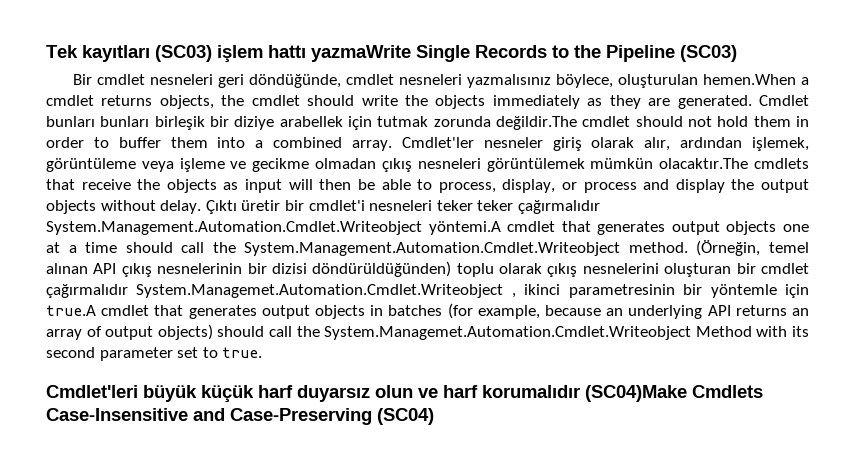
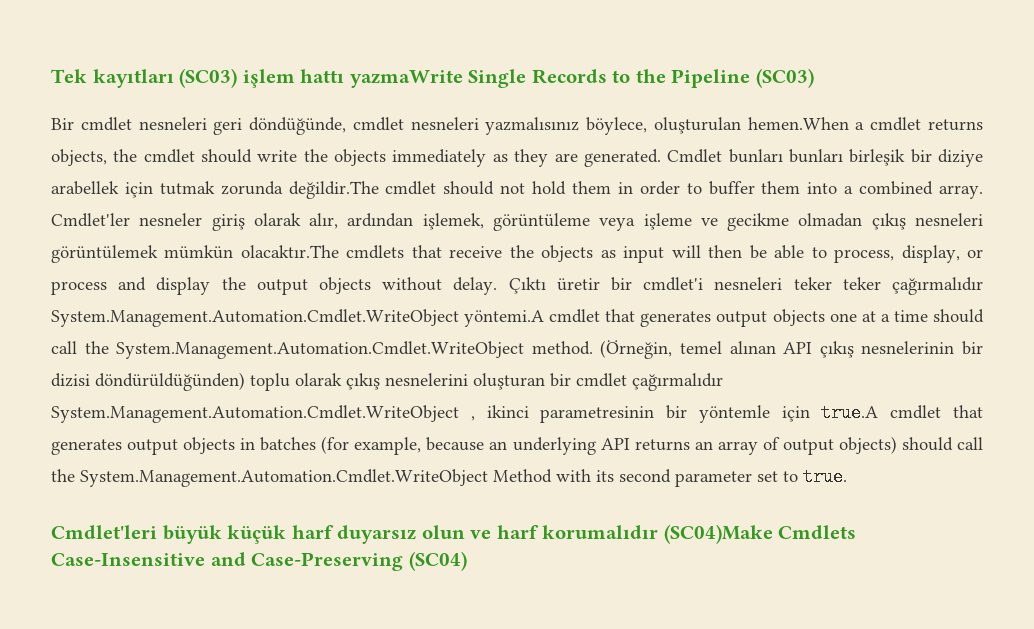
- Çıktı üretir bir cmdlet'i nesneleri teker teker çağırmalıdır System.Management.Automation.Cmdlet.Writeobject yöntemi.A cmdlet that generates output objects one at a time should call the System.Management.Automation.Cmdlet.Writeobject method.
+ Çıktı üretir bir cmdlet'i nesneleri teker teker çağırmalıdır System.Management.Automation.Cmdlet.WriteObject yöntemi.A cmdlet that generates output objects one at a time should call the System.Management.Automation.Cmdlet.WriteObject method.
- (Örneğin, temel alınan API çıkış nesnelerinin bir dizisi döndürüldüğünden) toplu olarak çıkış nesnelerini oluşturan bir cmdlet çağırmalıdır System.Managemet.Automation.Cmdlet.Writeobject , ikinci parametresinin bir yöntemle için true.A cmdlet that generates output objects in batches (for example, because an underlying API returns an array of output objects) should call the System.Managemet.Automation.Cmdlet.Writeobject Method with its second parameter set to true.
+ (Örneğin, temel alınan API çıkış nesnelerinin bir dizisi döndürüldüğünden) toplu olarak çıkış nesnelerini oluşturan bir cmdlet çağırmalıdır System.Management.Automation.Cmdlet.WriteObject , ikinci parametresinin bir yöntemle için true.A cmdlet that generates output objects in batches (for example, because an underlying API returns an array of output objects) should call the System.Management.Automation.Cmdlet.WriteObject Method with its second parameter set to true.

